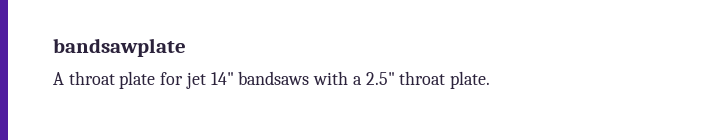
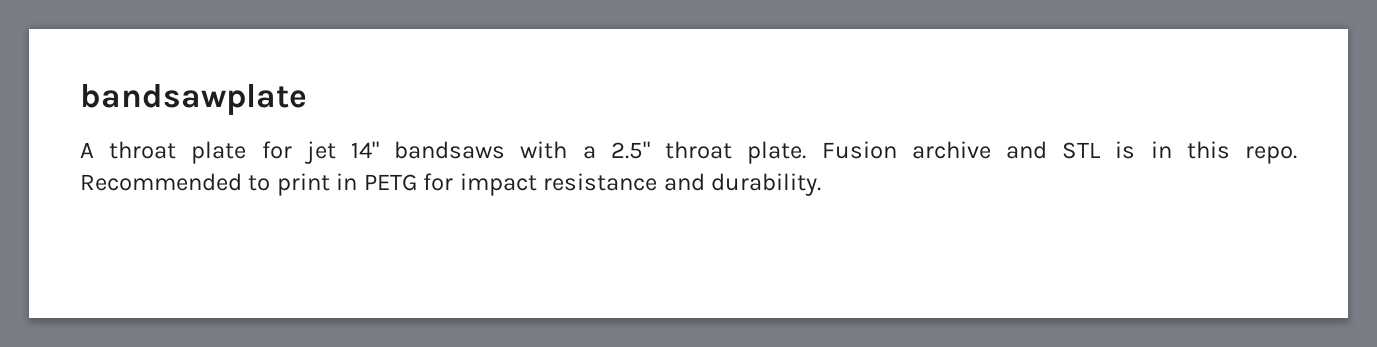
+ Fusion archive and STL is in this repo. Recommended to print in PETG for impact resistance and durability.

